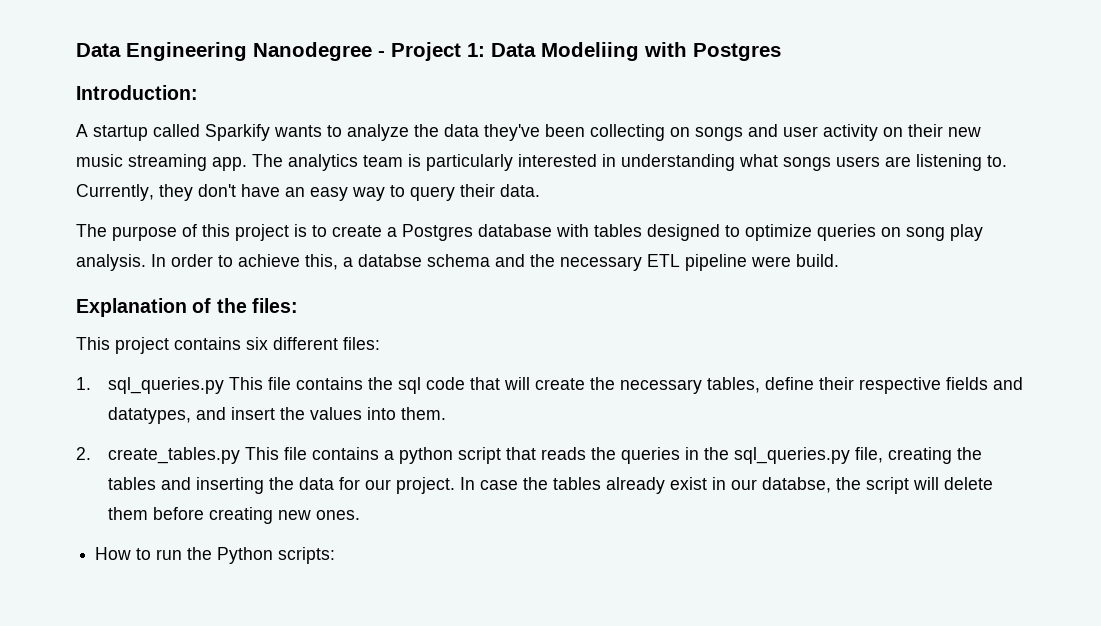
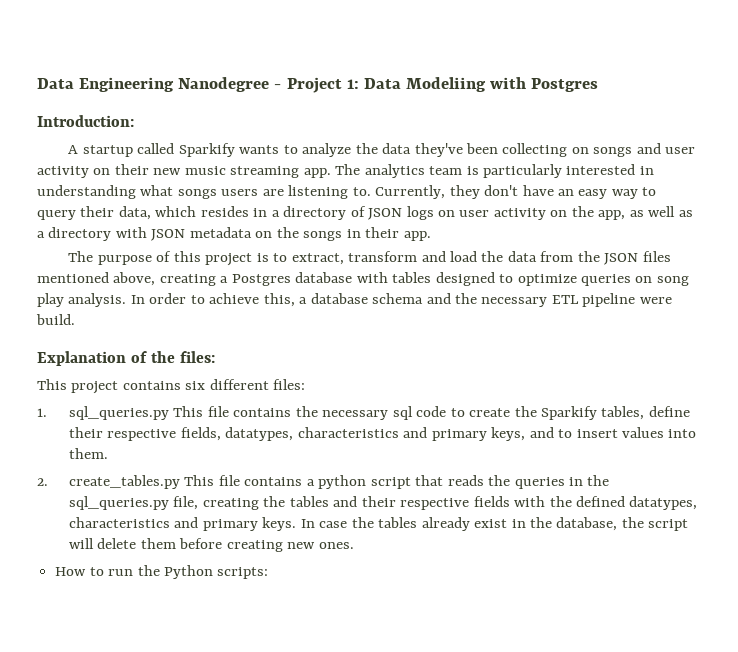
- Currently, they don't have an easy way to query their data.
+ Currently, they don't have an easy way to query their data, which resides in a directory of JSON logs on user activity on the app, as well as a directory with JSON metadata on the songs in their app.
- The purpose of this project is to create a Postgres database with tables designed to optimize queries on song play analysis.
+ The purpose of this project is to extract, transform and load the data from the JSON files mentioned above, creating a Postgres database with tables designed to optimize queries on song play analysis.
- In order to achieve this, a databse schema and the necessary ETL pipeline were build.
+ In order to achieve this, a database schema and the necessary ETL pipeline were build.
- 1. sql_queries.py This file contains the sql code that will create the necessary tables, define their respective fields and datatypes, and insert the values into them.
+ 1. sql_queries.py This file contains the necessary sql code to create the Sparkify tables, define their respective fields, datatypes, characteristics and primary keys, and to insert values into them.
- 2. create_tables.py This file contains a python script that reads the queries in the sql_queries.py file, creating the tables and inserting the data for our project.
+ 2. create_tables.py This file contains a python script that reads the queries in the sql_queries.py file, creating the tables and their respective fields with the defined datatypes, characteristics and primary keys.
- In case the tables already exist in our databse, the script will delete them before creating new ones.
+ In case the tables already exist in the database, the script will delete them before creating new ones.

